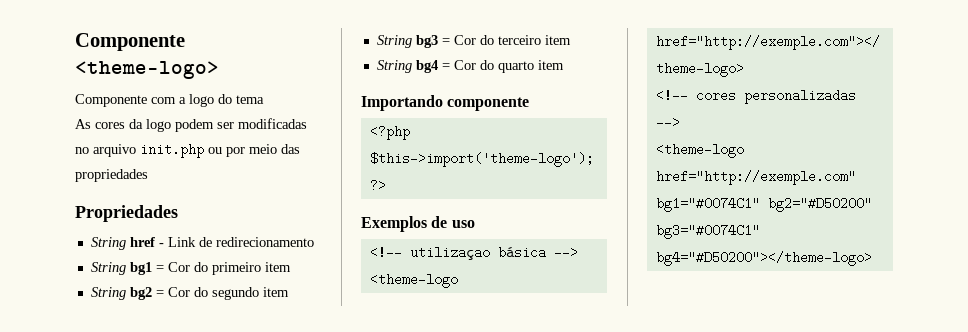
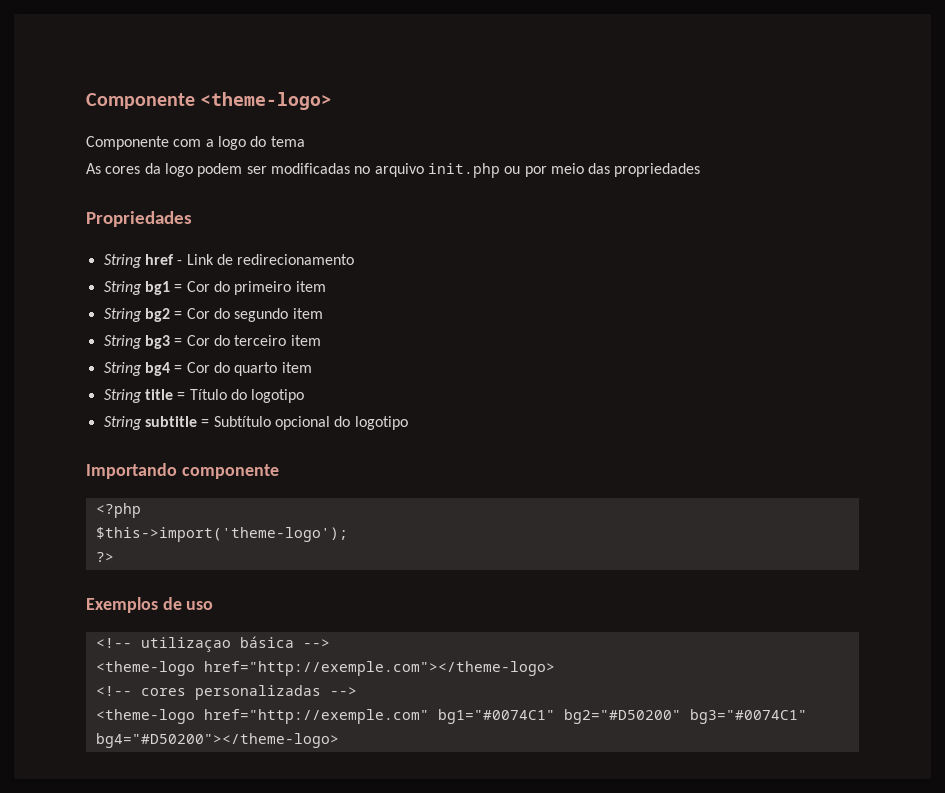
+ String title = Título do logotipo
+ String subtitle = Subtítulo opcional do logotipo

